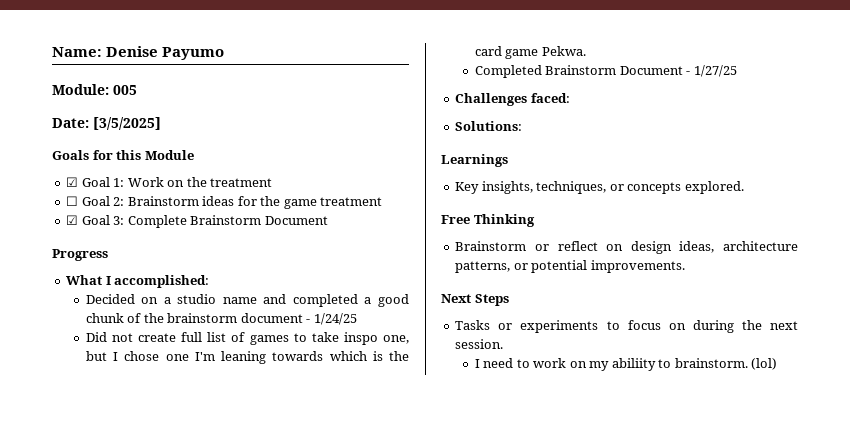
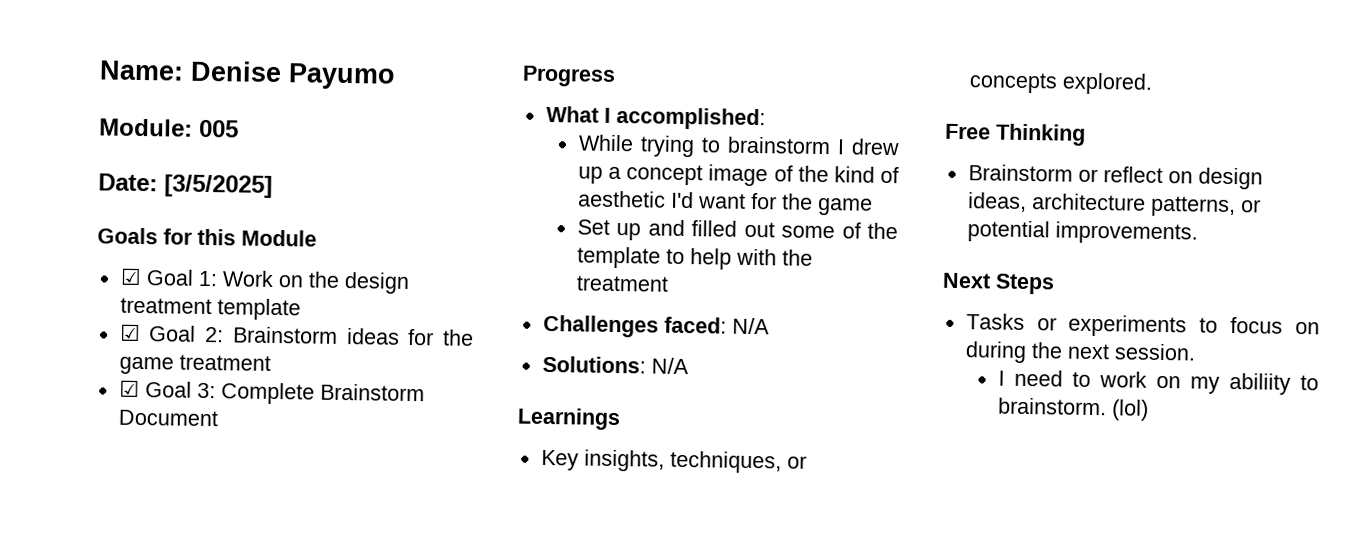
- ☑ Goal 1: Work on the treatment
- ☐ Goal 2: Brainstorm ideas for the game treatment
+ ☑ Goal 1: Work on the design treatment template
+ ☑ Goal 2: Brainstorm ideas for the game treatment
- Decided on a studio name and completed a good chunk of the brainstorm document - 1/24/25
- Did not create full list of games to take inspo one, but I chose one I'm leaning towards which is the card game Pekwa.
- Completed Brainstorm Document - 1/27/25
+ While trying to brainstorm I drew up a concept image of the kind of aesthetic I'd want for the game
+ Set up and filled out some of the template to help with the treatment
- Challenges faced:
+ Challenges faced: N/A
- Solutions:
+ Solutions: N/A

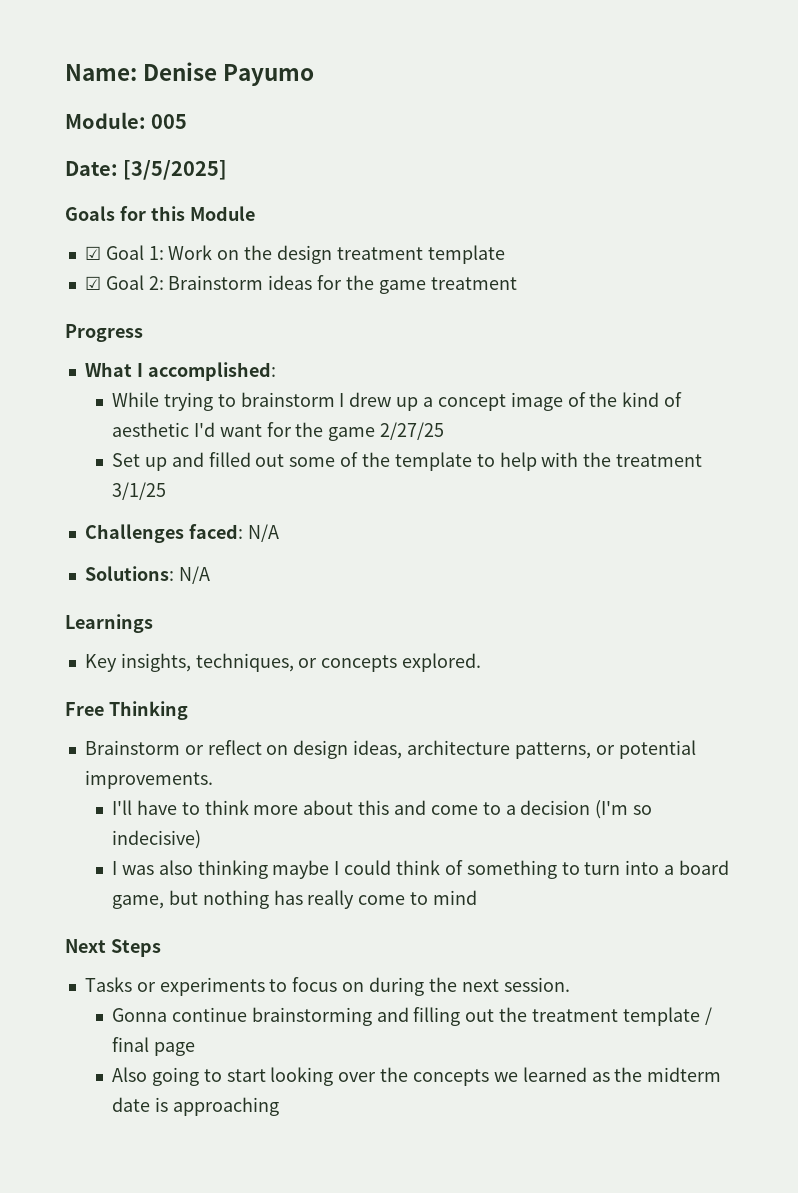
- ☑ Goal 3: Complete Brainstorm Document
- While trying to brainstorm I drew up a concept image of the kind of aesthetic I'd want for the game
+ While trying to brainstorm I drew up a concept image of the kind of aesthetic I'd want for the game 2/27/25
- Set up and filled out some of the template to help with the treatment
+ Set up and filled out some of the template to help with the treatment 3/1/25
+ I'll have to think more about this and come to a decision (I'm so indecisive)
+ I was also thinking maybe I could think of something to turn into a board game, but nothing has really come to mind
- I need to work on my abiliity to brainstorm. (lol)
+ Gonna continue brainstorming and filling out the treatment template / final page
+ Also going to start looking over the concepts we learned as the midterm date is approaching

